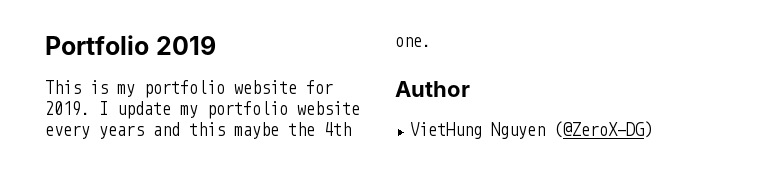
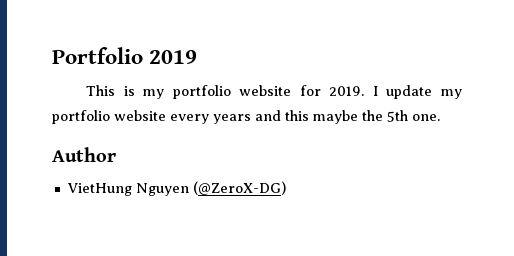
- I update my portfolio website every years and this maybe the 4th one.
+ I update my portfolio website every years and this maybe the 5th one.

